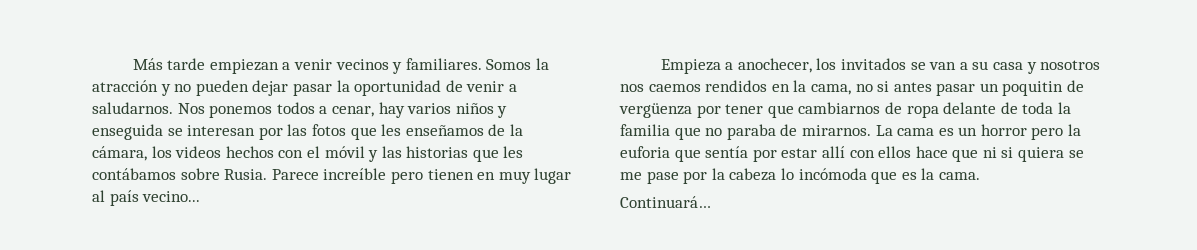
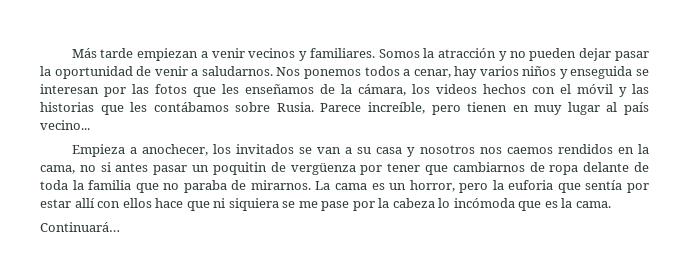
- Parece increíble pero tienen en muy lugar al país vecino...
+ Parece increíble, pero tienen en muy lugar al país vecino...
- La cama es un horror pero la euforia que sentía por estar allí con ellos hace que ni si quiera se me pase por la cabeza lo incómoda que es la cama.
+ La cama es un horror, pero la euforia que sentía por estar allí con ellos hace que ni siquiera se me pase por la cabeza lo incómoda que es la cama.

